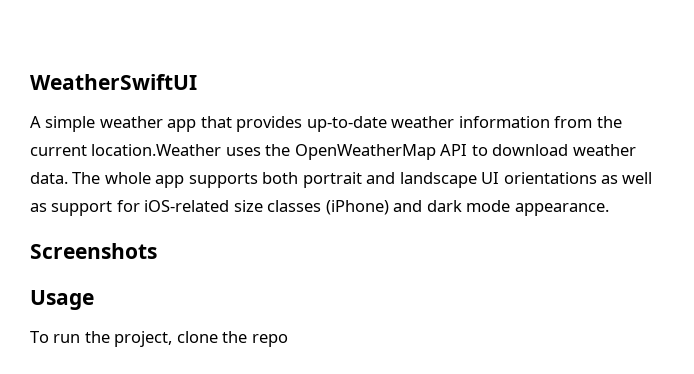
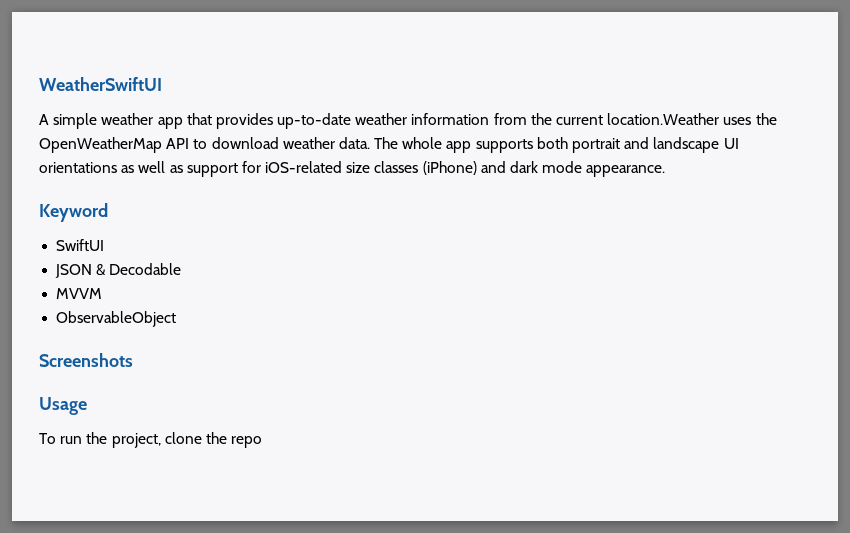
+ Keyword
+ SwiftUI
+ JSON & Decodable
+ MVVM
+ ObservableObject

